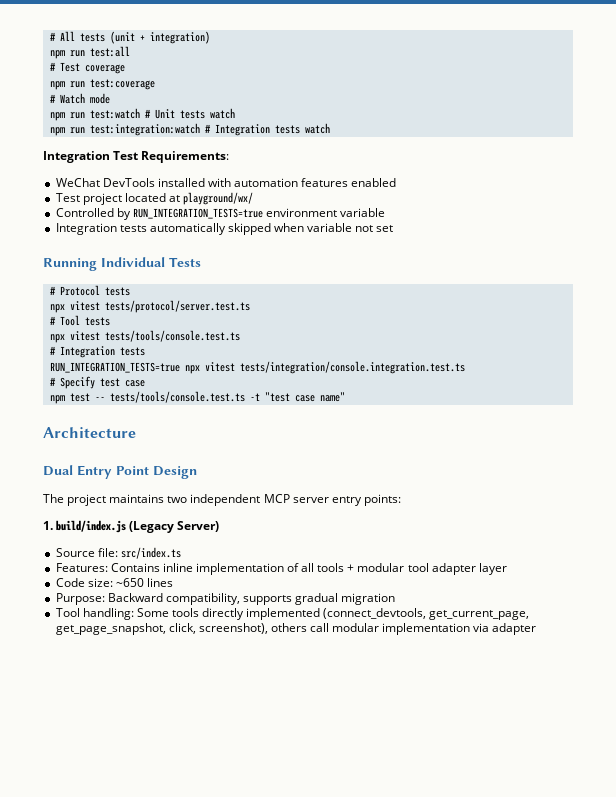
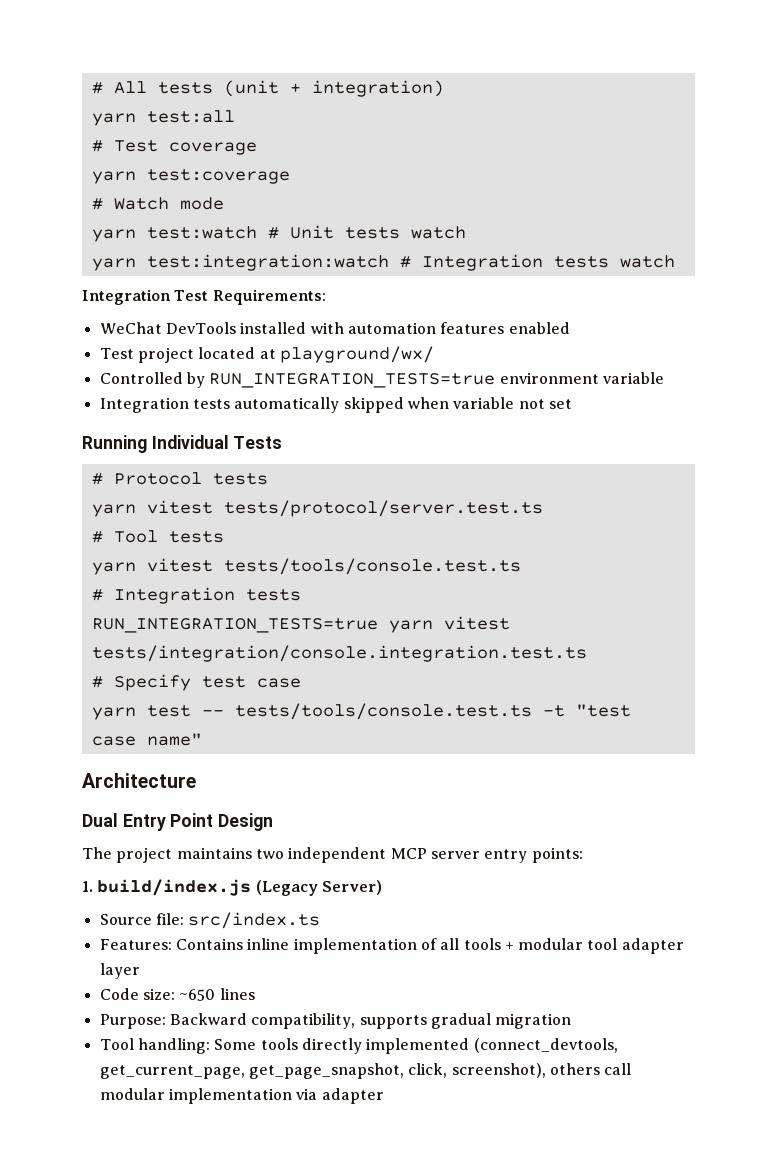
- npm run test:all
+ yarn test:all
- npm run test:coverage
+ yarn test:coverage
- npm run test:watch # Unit tests watch
+ yarn test:watch # Unit tests watch
- npm run test:integration:watch # Integration tests watch
+ yarn test:integration:watch # Integration tests watch
- npx vitest tests/protocol/server.test.ts
+ yarn vitest tests/protocol/server.test.ts
- npx vitest tests/tools/console.test.ts
+ yarn vitest tests/tools/console.test.ts
- RUN_INTEGRATION_TESTS=true npx vitest tests/integration/console.integration.test.ts
+ RUN_INTEGRATION_TESTS=true yarn vitest tests/integration/console.integration.test.ts
- npm test -- tests/tools/console.test.ts -t "test case name"
+ yarn test -- tests/tools/console.test.ts -t "test case name"

